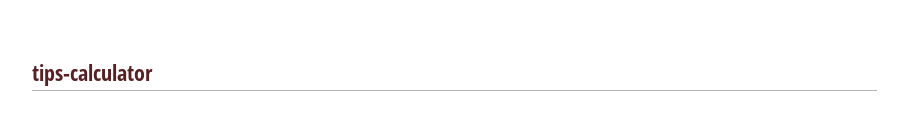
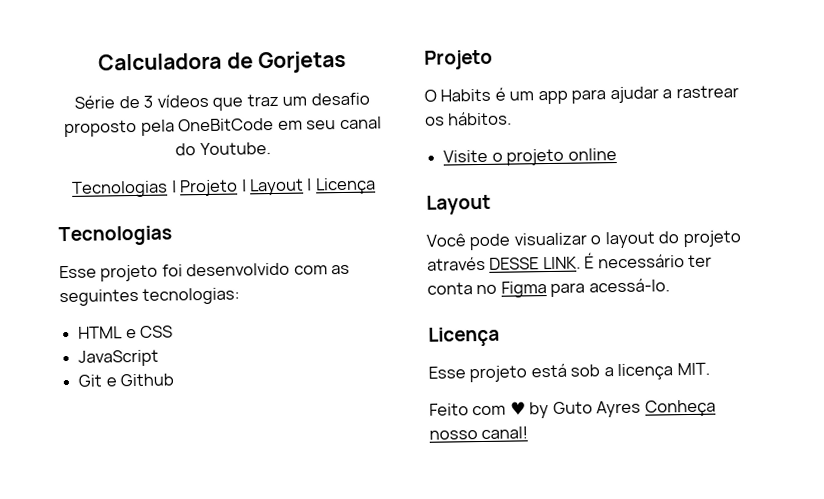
- tips-calculator
+ Calculadora de Gorjetas
+ Série de 3 vídeos que traz um desafio proposto pela OneBitCode em seu canal do Youtube.
+ Tecnologias | Projeto | Layout | Licença
+ Tecnologias
+ Esse projeto foi desenvolvido com as seguintes tecnologias:
+ HTML e CSS
+ JavaScript
+ Git e Github
+ Projeto
+ O Habits é um app para ajudar a rastrear os hábitos.
+ Visite o projeto online
+ Layout
+ Você pode visualizar o layout do projeto através DESSE LINK. É necessário ter conta no Figma para acessá-lo.
+ Licença
+ Esse projeto está sob a licença MIT.
+ Feito com ♥ by Guto Ayres Conheça nosso canal!

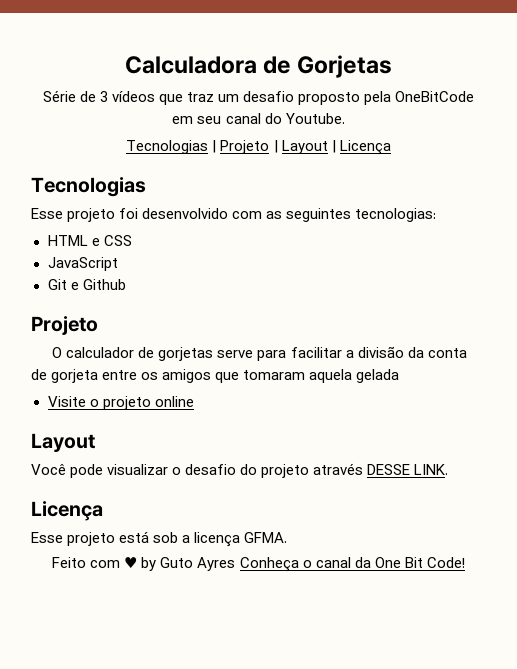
- O Habits é um app para ajudar a rastrear os hábitos.
+ O calculador de gorjetas serve para facilitar a divisão da conta de gorjeta entre os amigos que tomaram aquela gelada
- Você pode visualizar o layout do projeto através DESSE LINK. É necessário ter conta no Figma para acessá-lo.
+ Você pode visualizar o desafio do projeto através DESSE LINK.
- Esse projeto está sob a licença MIT.
+ Esse projeto está sob a licença GFMA.
- Feito com ♥ by Guto Ayres Conheça nosso canal!
+ Feito com ♥ by Guto Ayres Conheça o canal da One Bit Code!

